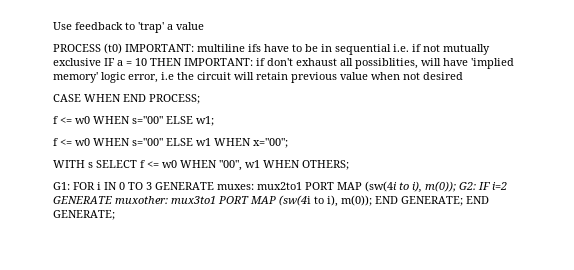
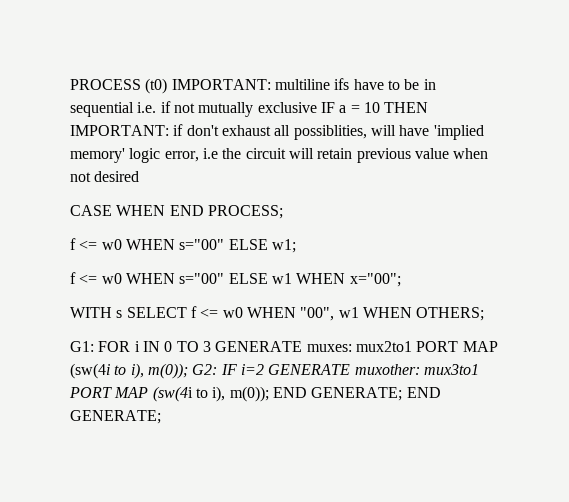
- Use feedback to 'trap' a value

